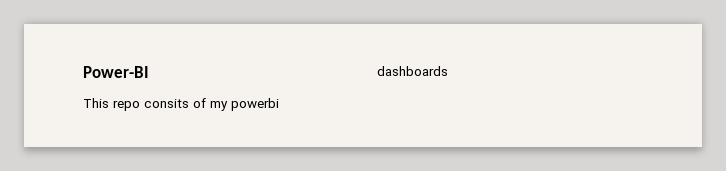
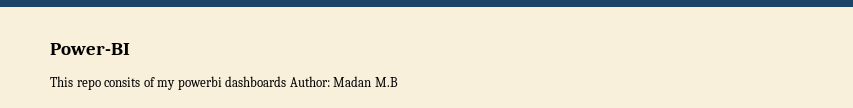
- This repo consits of my powerbi dashboards
+ This repo consits of my powerbi dashboards Author: Madan M.B

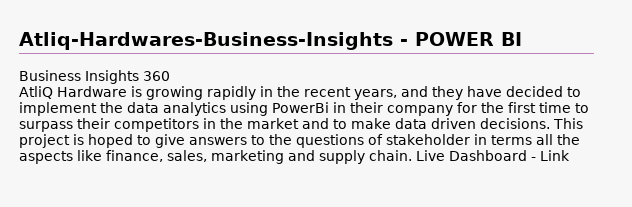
- Power-BI
- This repo consits of my powerbi dashboards Author: Madan M.B
+ Atliq-Hardwares-Business-Insights - POWER BI
+ Business Insights 360
+ AtliQ Hardware is growing rapidly in the recent years, and they have decided to implement the data analytics using PowerBi in their company for the first time to surpass their competitors in the market and to make data driven decisions. This project is hoped to give answers to the questions of stakeholder in terms all the aspects like finance, sales, marketing and supply chain. Live Dashboard - Link

